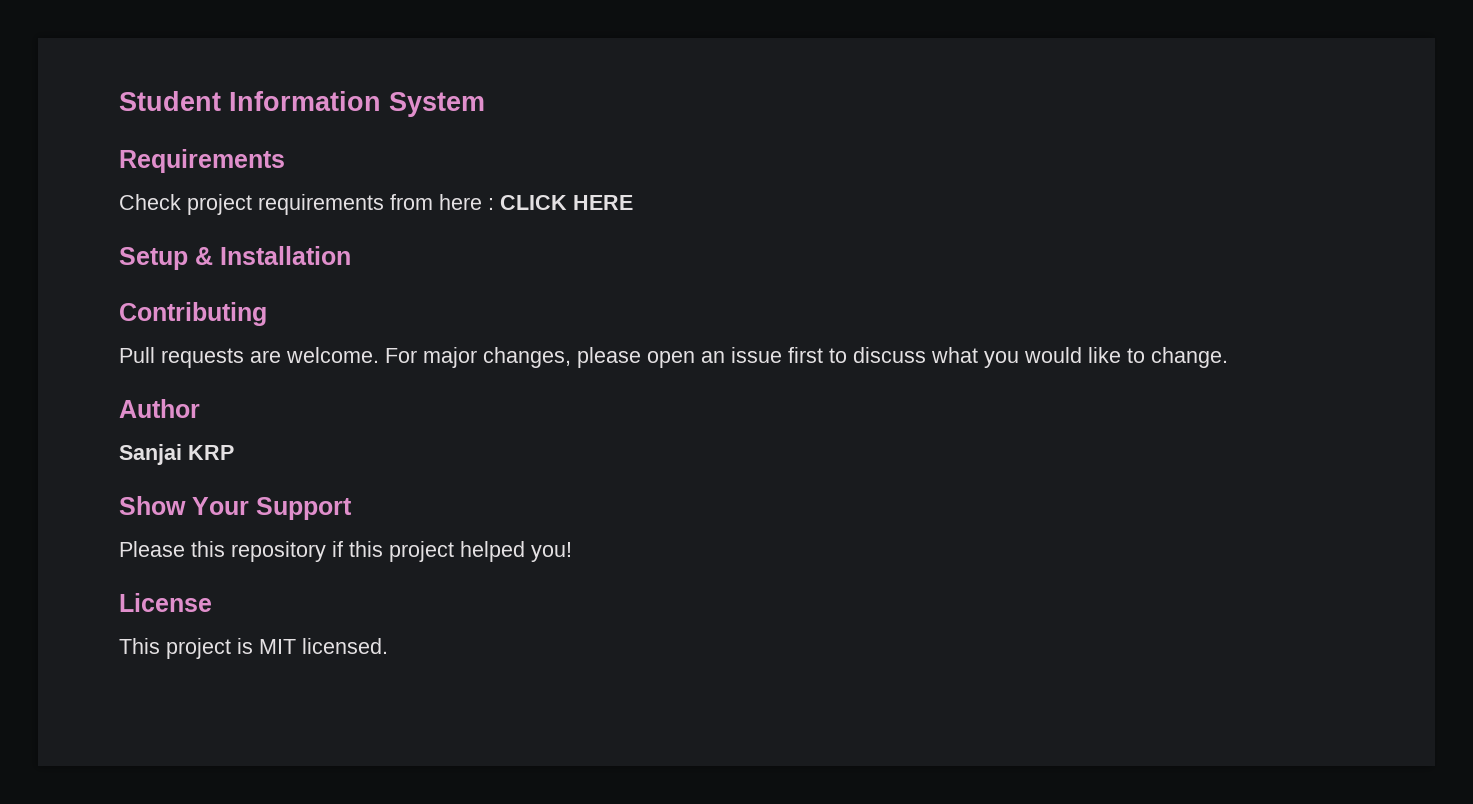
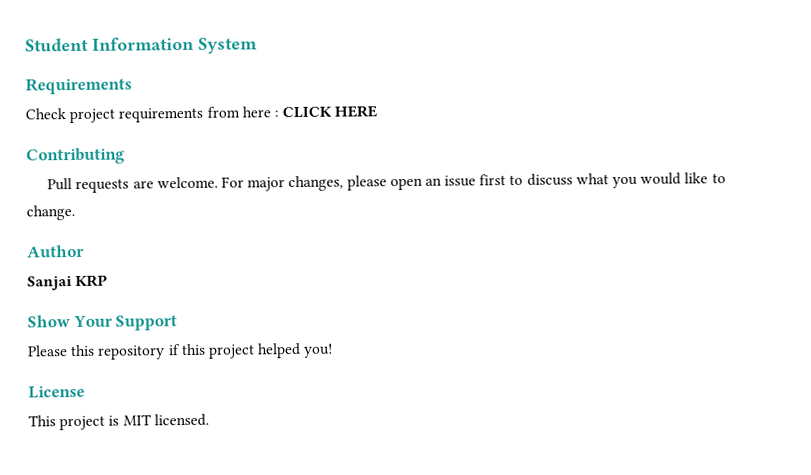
- Setup & Installation

